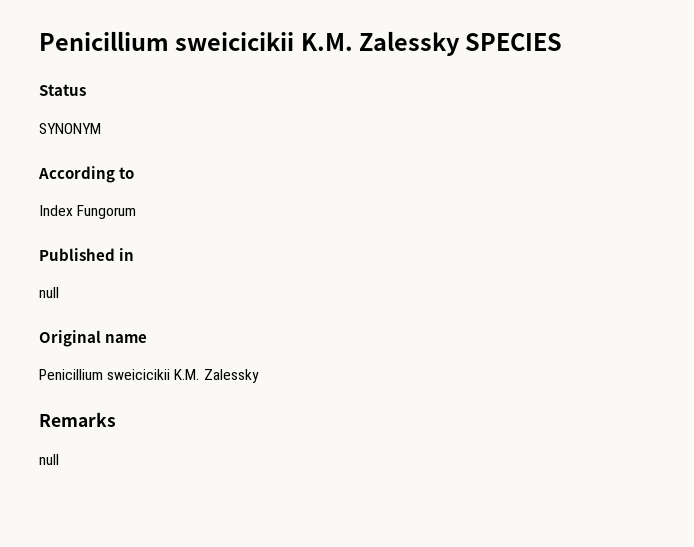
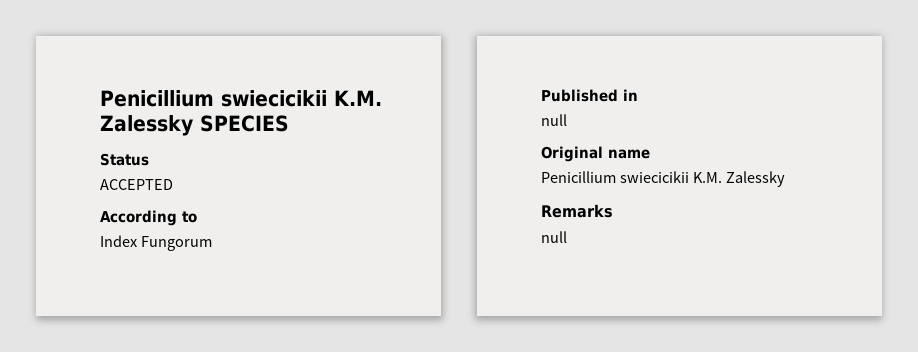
- Penicillium sweicicikii K.M. Zalessky SPECIES
+ Penicillium swiecicikii K.M. Zalessky SPECIES
- SYNONYM
+ ACCEPTED
  Original name
- Penicillium sweicicikii K.M. Zalessky
+ Penicillium swiecicikii K.M. Zalessky

